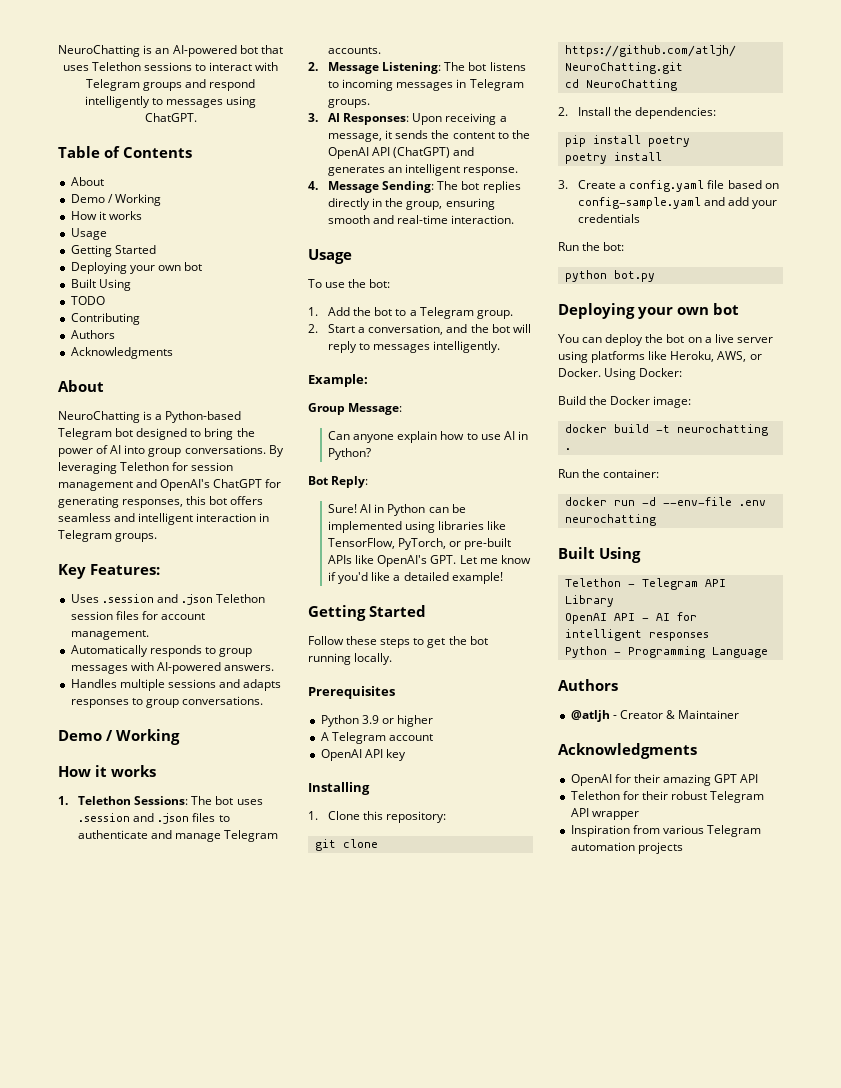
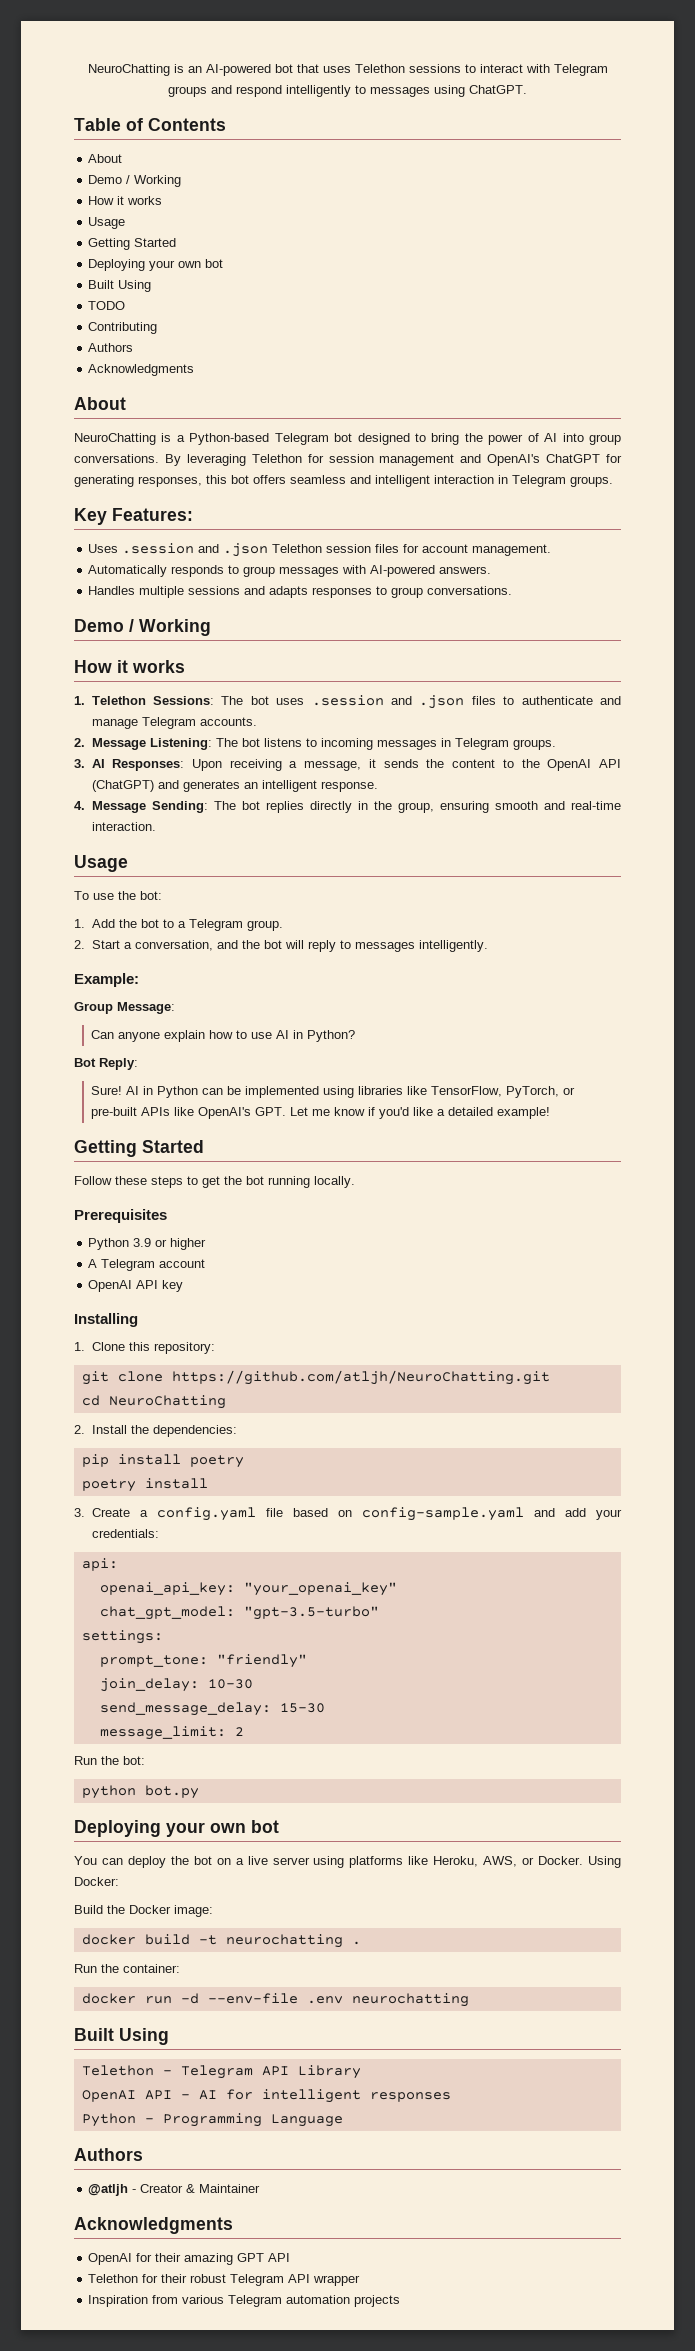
- 3. Create a config.yaml file based on config-sample.yaml and add your credentials
+ 3. Create a config.yaml file based on config-sample.yaml and add your credentials:
+ api:
+ openai_api_key: "your_openai_key"
+ chat_gpt_model: "gpt-3.5-turbo"
+ settings:
+ prompt_tone: "friendly"
+ join_delay: 10-30
+ send_message_delay: 15-30
+ message_limit: 2

